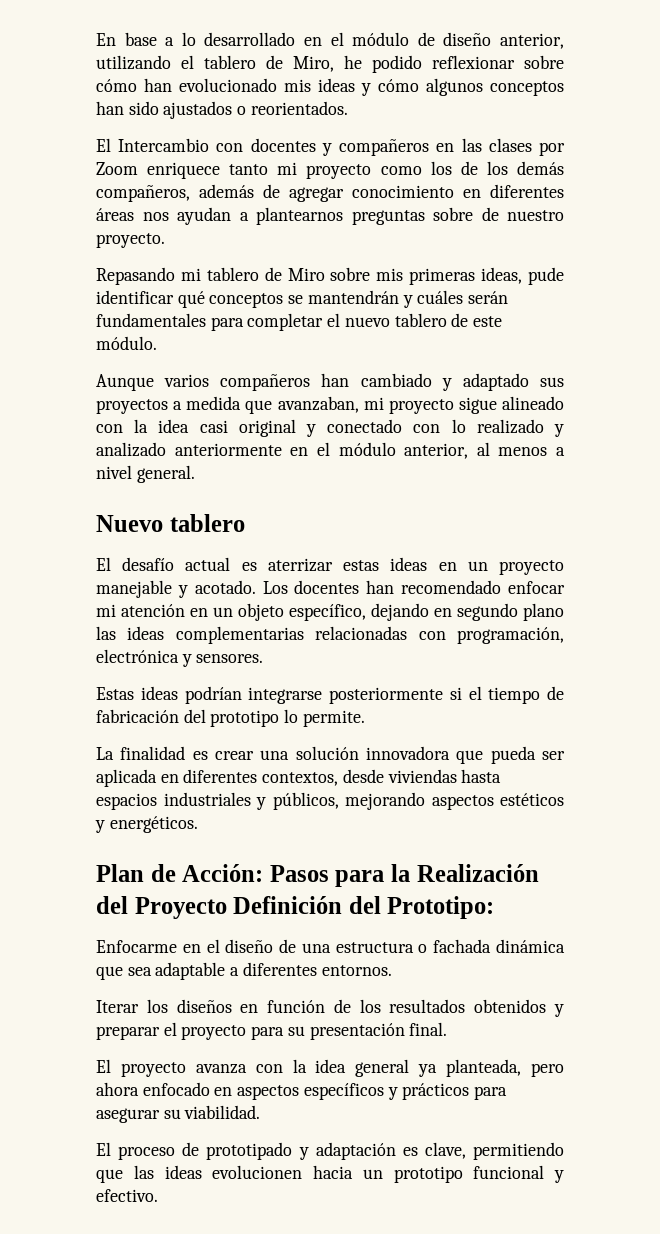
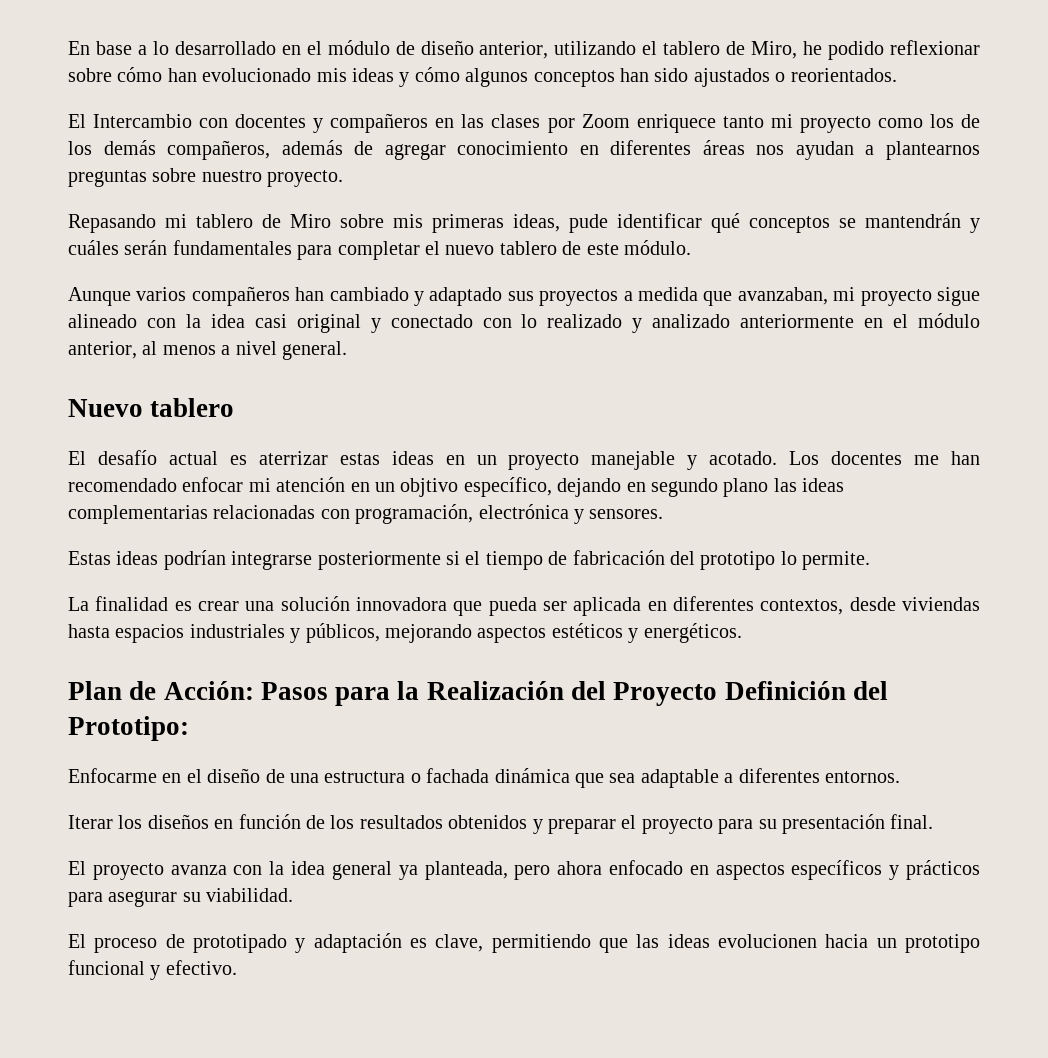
- El Intercambio con docentes y compañeros en las clases por Zoom enriquece tanto mi proyecto como los de los demás compañeros, además de agregar conocimiento en diferentes áreas nos ayudan a plantearnos preguntas sobre de nuestro proyecto.
+ El Intercambio con docentes y compañeros en las clases por Zoom enriquece tanto mi proyecto como los de los demás compañeros, además de agregar conocimiento en diferentes áreas nos ayudan a plantearnos preguntas sobre nuestro proyecto.
- Los docentes han recomendado enfocar mi atención en un objeto específico, dejando en segundo plano las ideas complementarias relacionadas con programación, electrónica y sensores.
+ Los docentes me han recomendado enfocar mi atención en un objtivo específico, dejando en segundo plano las ideas complementarias relacionadas con programación, electrónica y sensores.

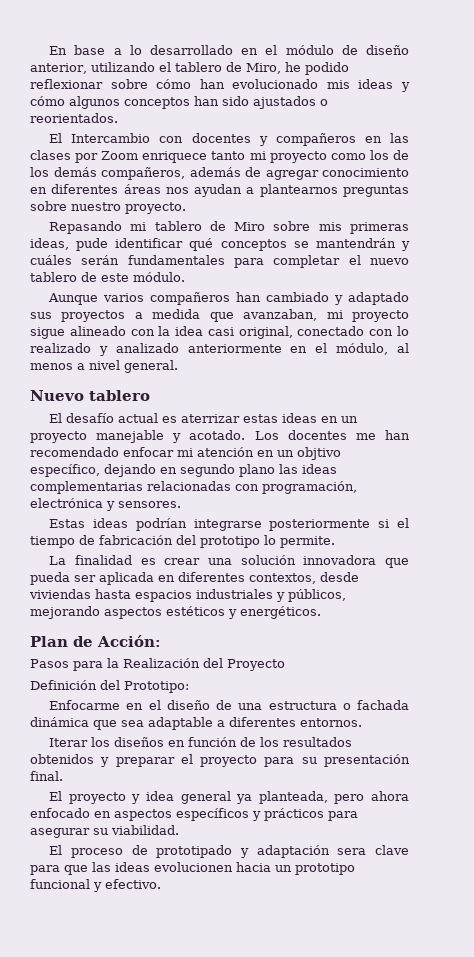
- Aunque varios compañeros han cambiado y adaptado sus proyectos a medida que avanzaban, mi proyecto sigue alineado con la idea casi original y conectado con lo realizado y analizado anteriormente en el módulo anterior, al menos a nivel general.
+ Aunque varios compañeros han cambiado y adaptado sus proyectos a medida que avanzaban, mi proyecto sigue alineado con la idea casi original, conectado con lo realizado y analizado anteriormente en el módulo, al menos a nivel general.
- Plan de Acción: Pasos para la Realización del Proyecto Definición del Prototipo:
+ Plan de Acción:
+ Pasos para la Realización del Proyecto
+ Definición del Prototipo:
- El proyecto avanza con la idea general ya planteada, pero ahora enfocado en aspectos específicos y prácticos para asegurar su viabilidad.
+ El proyecto y idea general ya planteada, pero ahora enfocado en aspectos específicos y prácticos para asegurar su viabilidad.
- El proceso de prototipado y adaptación es clave, permitiendo que las ideas evolucionen hacia un prototipo funcional y efectivo.
+ El proceso de prototipado y adaptación sera clave para que las ideas evolucionen hacia un prototipo funcional y efectivo.

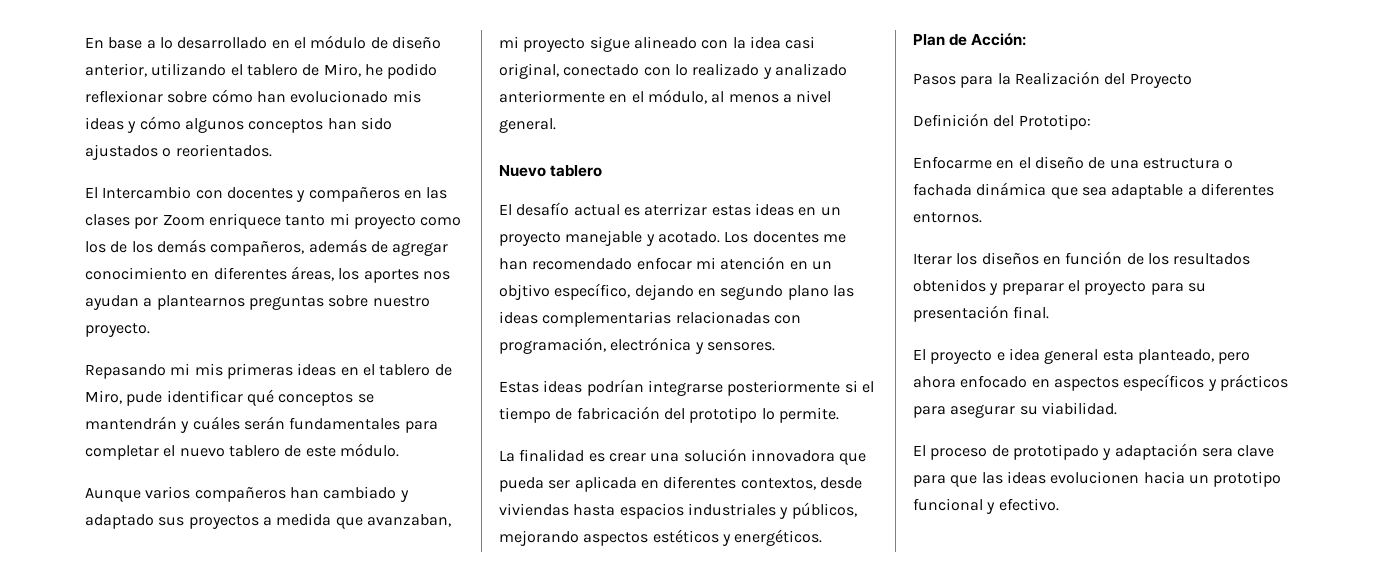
- El Intercambio con docentes y compañeros en las clases por Zoom enriquece tanto mi proyecto como los de los demás compañeros, además de agregar conocimiento en diferentes áreas nos ayudan a plantearnos preguntas sobre nuestro proyecto.
+ El Intercambio con docentes y compañeros en las clases por Zoom enriquece tanto mi proyecto como los de los demás compañeros, además de agregar conocimiento en diferentes áreas, los aportes nos ayudan a plantearnos preguntas sobre nuestro proyecto.
- Repasando mi tablero de Miro sobre mis primeras ideas, pude identificar qué conceptos se mantendrán y cuáles serán fundamentales para completar el nuevo tablero de este módulo.
+ Repasando mi mis primeras ideas en el tablero de Miro, pude identificar qué conceptos se mantendrán y cuáles serán fundamentales para completar el nuevo tablero de este módulo.
- El proyecto y idea general ya planteada, pero ahora enfocado en aspectos específicos y prácticos para asegurar su viabilidad.
+ El proyecto e idea general esta planteado, pero ahora enfocado en aspectos específicos y prácticos para asegurar su viabilidad.

